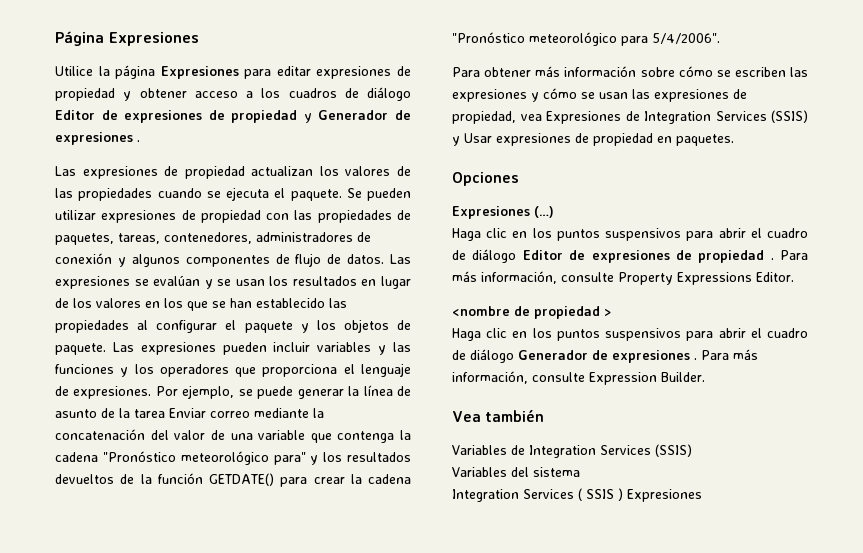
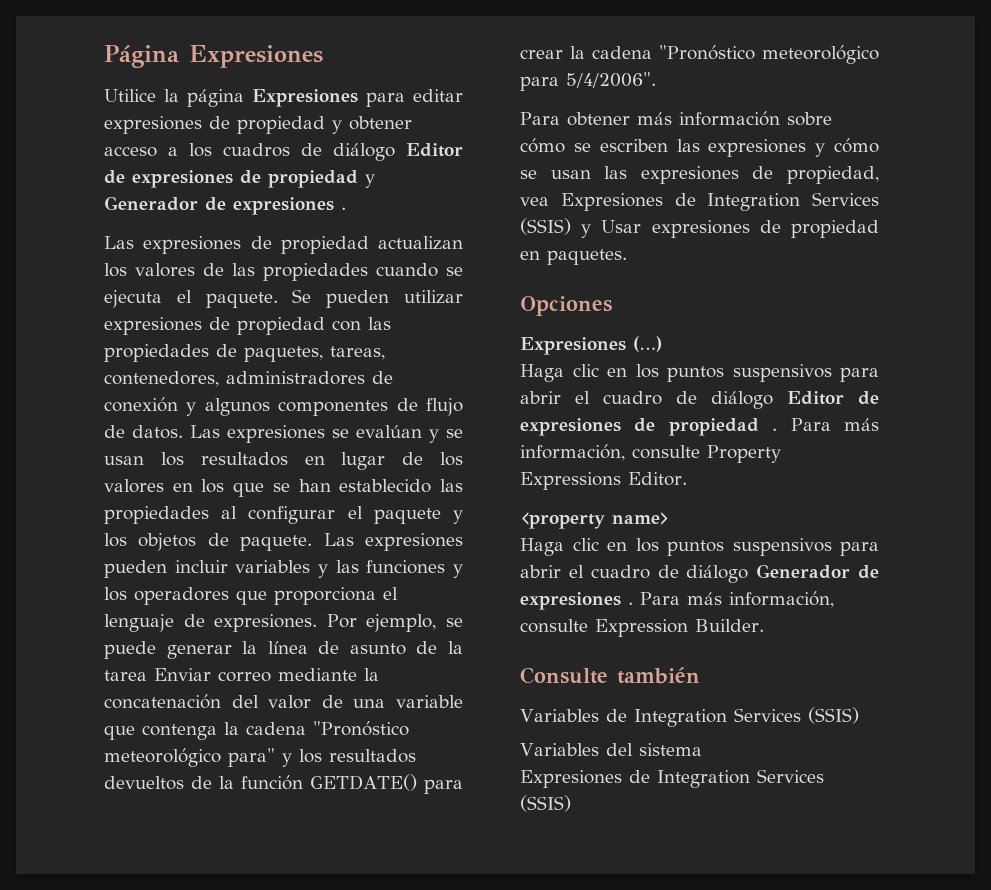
- <nombre de propiedad >
+ <property name>
- Vea también
+ Consulte también
  Variables del sistema
- Integration Services ( SSIS ) Expresiones
+ Expresiones de Integration Services (SSIS)

